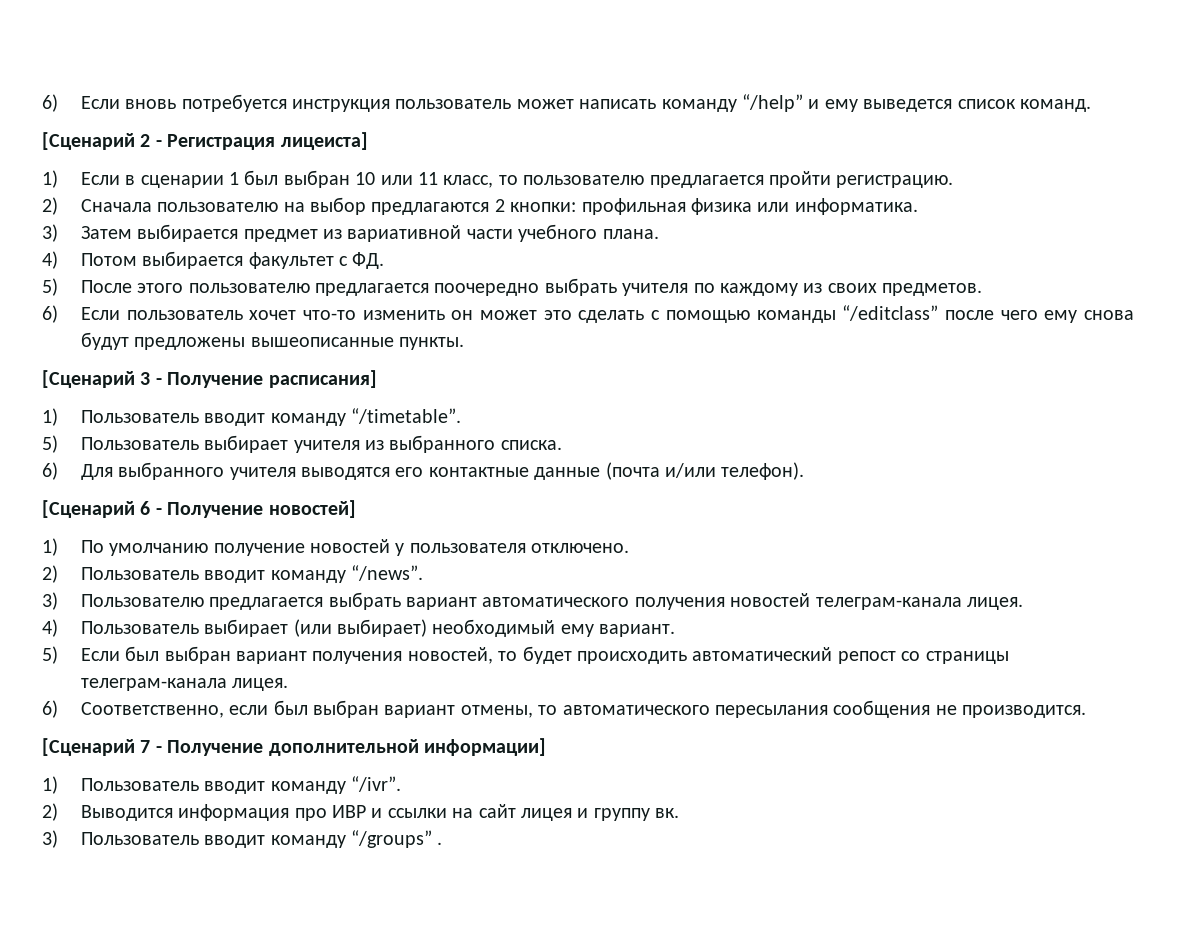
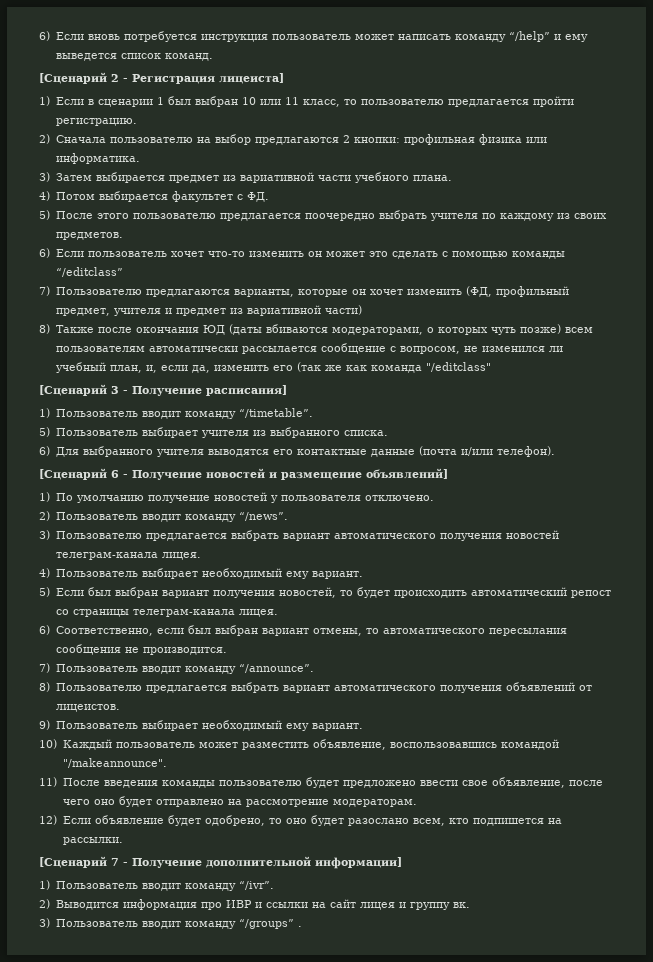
- 6) Если пользователь хочет что-то изменить он может это сделать с помощью команды “/editclass” после чего ему снова будут предложены вышеописанные пункты.
+ 6) Если пользователь хочет что-то изменить он может это сделать с помощью команды “/editclass”
+ 7) Пользователю предлагаются варианты, которые он хочет изменить (ФД, профильный предмет, учителя и предмет из вариативной части)
+ 8) Также после окончания ЮД (даты вбиваются модераторами, о которых чуть позже) всем пользователям автоматически рассылается сообщение с вопросом, не изменился ли учебный план, и, если да, изменить его (так же как команда "/editclass"
- [Сценарий 6 - Получение новостей]
+ [Сценарий 6 - Получение новостей и размещение объявлений]
- 4) Пользователь выбирает (или выбирает) необходимый ему вариант.
+ 4) Пользователь выбирает необходимый ему вариант.
+ 7) Пользователь вводит команду “/announce”.
+ 8) Пользователю предлагается выбрать вариант автоматического получения объявлений от лицеистов.
+ 9) Пользователь выбирает необходимый ему вариант.
+ 10) Каждый пользователь может разместить объявление, воспользовавшись командой "/makeannounce".
+ 11) После введения команды пользователю будет предложено ввести свое объявление, после чего оно будет отправлено на рассмотрение модераторам.
+ 12) Если объявление будет одобрено, то оно будет разослано всем, кто подпишется на рассылки.

